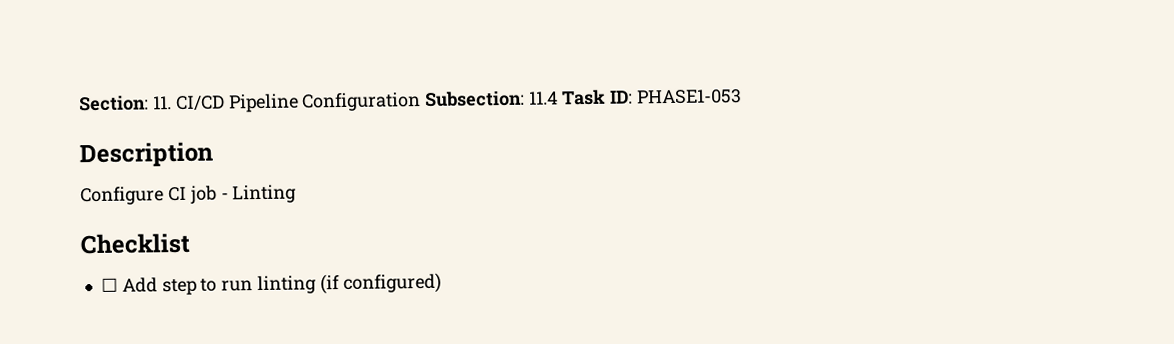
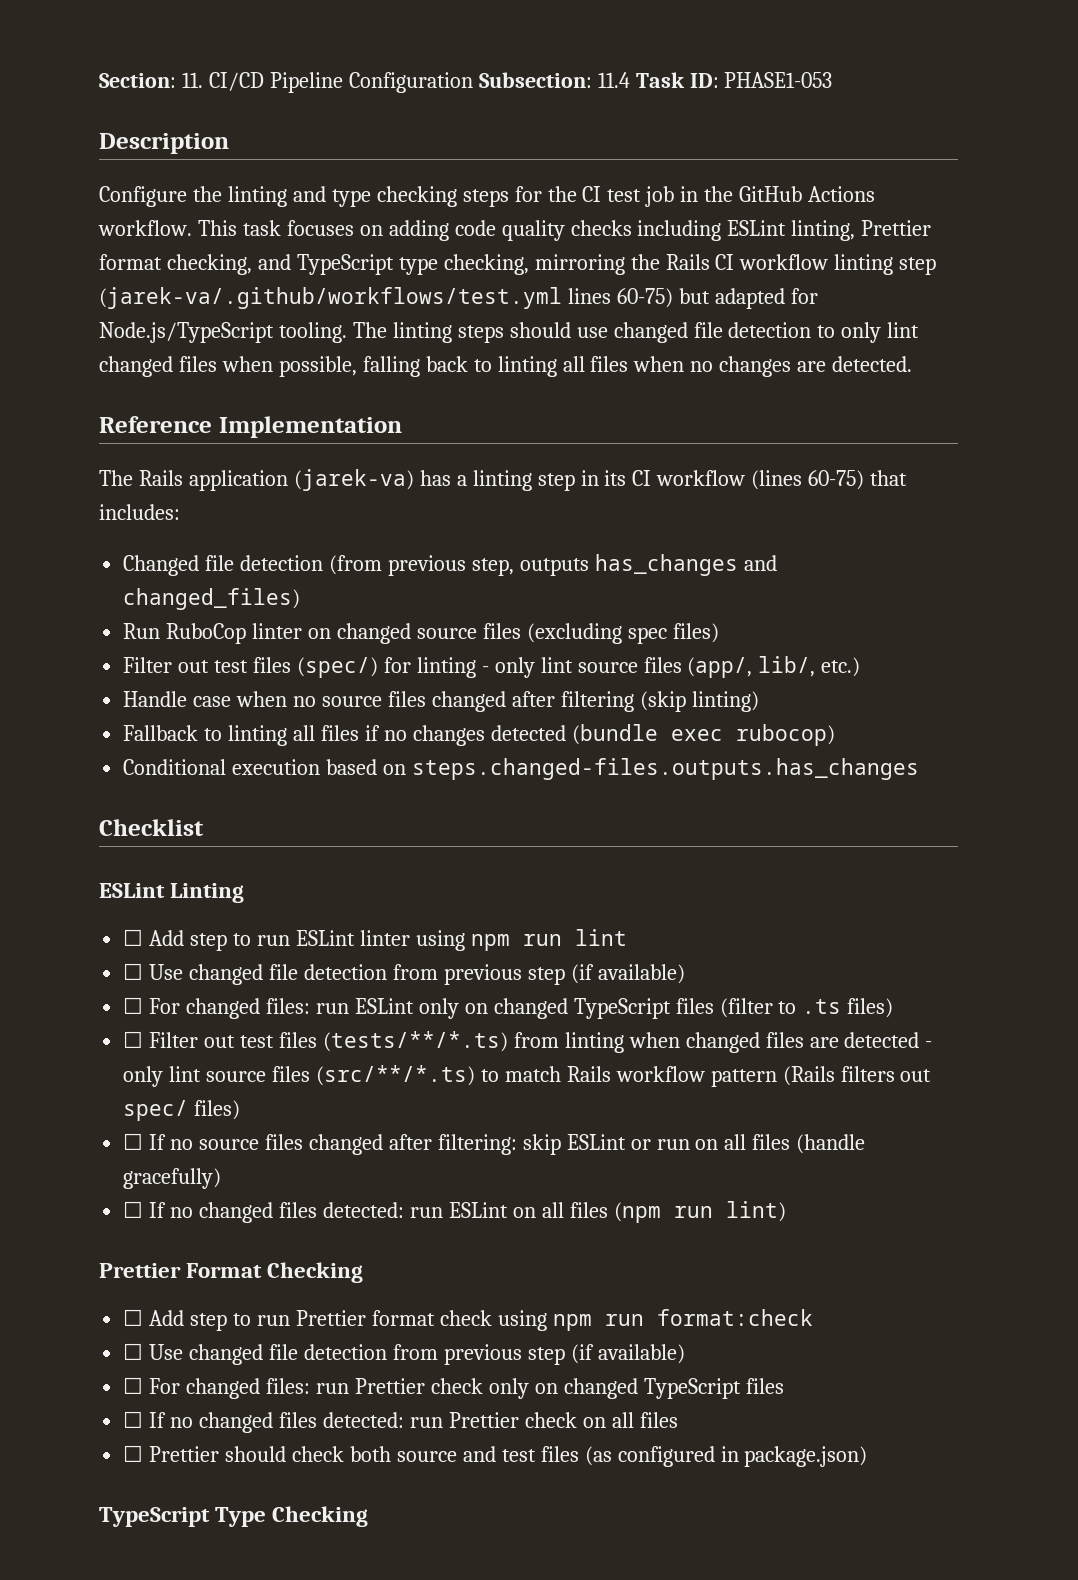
- Configure CI job - Linting
+ Configure the linting and type checking steps for the CI test job in the GitHub Actions workflow. This task focuses on adding code quality checks including ESLint linting, Prettier format checking, and TypeScript type checking, mirroring the Rails CI workflow linting step (jarek-va/.github/workflows/test.yml lines 60-75) but adapted for Node.js/TypeScript tooling. The linting steps should use changed file detection to only lint changed files when possible, falling back to linting all files when no changes are detected.
+ Reference Implementation
+ The Rails application (jarek-va) has a linting step in its CI workflow (lines 60-75) that includes:
+ Changed file detection (from previous step, outputs has_changes and changed_files)
+ Run RuboCop linter on changed source files (excluding spec files)
+ Filter out test files (spec/) for linting - only lint source files (app/, lib/, etc.)
+ Handle case when no source files changed after filtering (skip linting)
+ Fallback to linting all files if no changes detected (bundle exec rubocop)
+ Conditional execution based on steps.changed-files.outputs.has_changes
- ☐ Add step to run linting (if configured)
+ ESLint Linting
+ ☐ Add step to run ESLint linter using npm run lint
+ ☐ Use changed file detection from previous step (if available)
+ ☐ For changed files: run ESLint only on changed TypeScript files (filter to .ts files)
+ ☐ Filter out test files (tests/**/*.ts) from linting when changed files are detected - only lint source files (src/**/*.ts) to match Rails workflow pattern (Rails filters out spec/ files)
+ ☐ If no source files changed after filtering: skip ESLint or run on all files (handle gracefully)
+ ☐ If no changed files detected: run ESLint on all files (npm run lint)
+ Prettier Format Checking
+ ☐ Add step to run Prettier format check using npm run format:check
+ ☐ Use changed file detection from previous step (if available)
+ ☐ For changed files: run Prettier check only on changed TypeScript files
+ ☐ If no changed files detected: run Prettier check on all files
+ ☐ Prettier should check both source and test files (as configured in package.json)
+ TypeScript Type Checking

